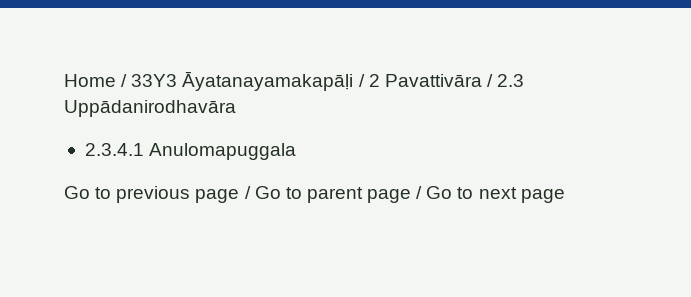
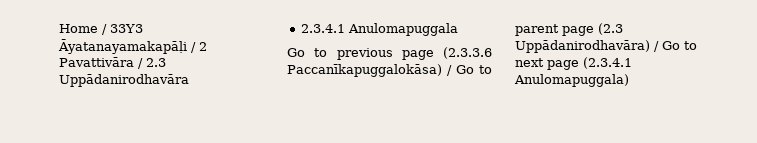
- Go to previous page / Go to parent page / Go to next page
+ Go to previous page (2.3.3.6 Paccanīkapuggalokāsa) / Go to parent page (2.3 Uppādanirodhavāra) / Go to next page (2.3.4.1 Anulomapuggala)

